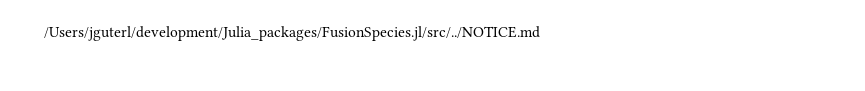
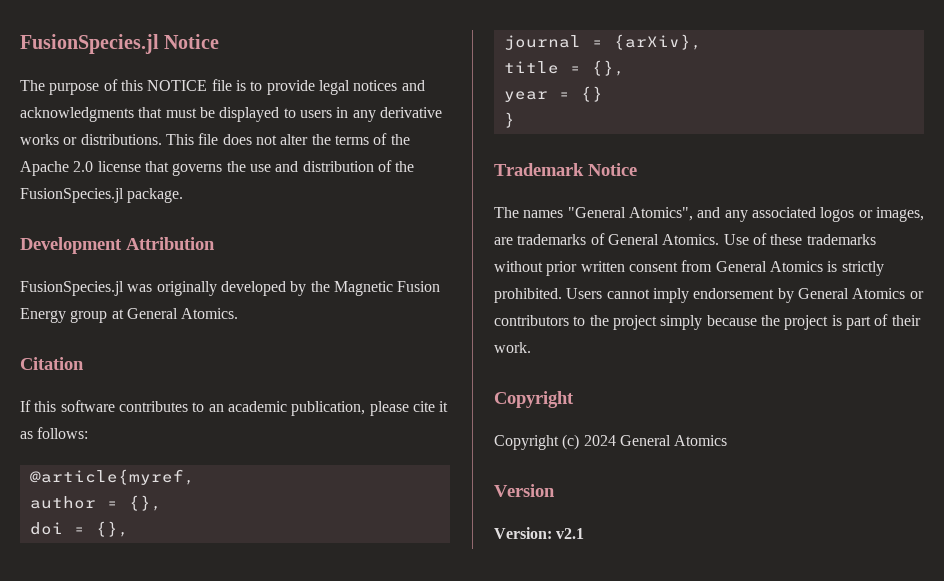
- /Users/jguterl/development/Julia_packages/FusionSpecies.jl/src/../NOTICE.md
+ FusionSpecies.jl Notice
+ The purpose of this NOTICE file is to provide legal notices and acknowledgments that must be displayed to users in any derivative works or distributions. This file does not alter the terms of the Apache 2.0 license that governs the use and distribution of the FusionSpecies.jl package.
+ Development Attribution
+ FusionSpecies.jl was originally developed by the Magnetic Fusion Energy group at General Atomics.
+ Citation
+ If this software contributes to an academic publication, please cite it as follows:
+ @article{myref,
+ author = {},
+ doi = {},
+ journal = {arXiv},
+ title = {},
+ year = {}
+ }
+ Trademark Notice
+ The names "General Atomics", and any associated logos or images, are trademarks of General Atomics. Use of these trademarks without prior written consent from General Atomics is strictly prohibited. Users cannot imply endorsement by General Atomics or contributors to the project simply because the project is part of their work.
+ Copyright
+ Copyright (c) 2024 General Atomics
+ Version
+ Version: v2.1

